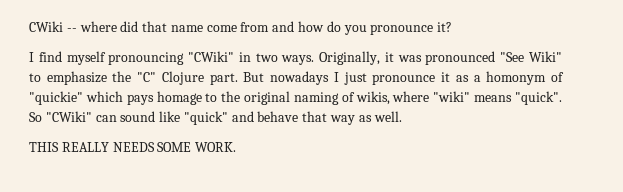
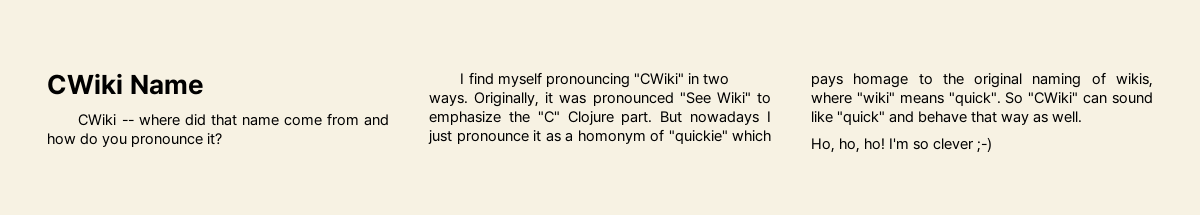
+ CWiki Name
- THIS REALLY NEEDS SOME WORK.
+ Ho, ho, ho! I'm so clever ;-)

